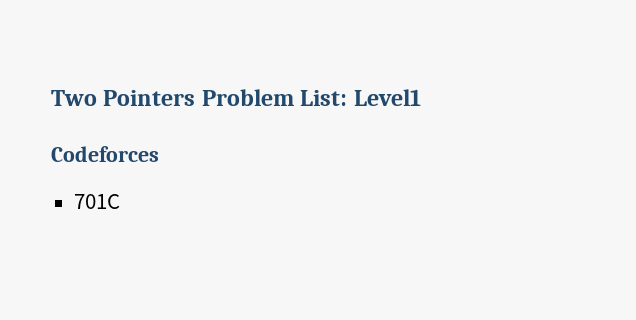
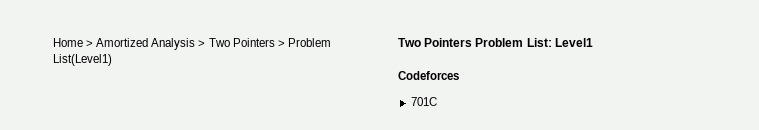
+ Home > Amortized Analysis > Two Pointers > Problem List(Level1)

